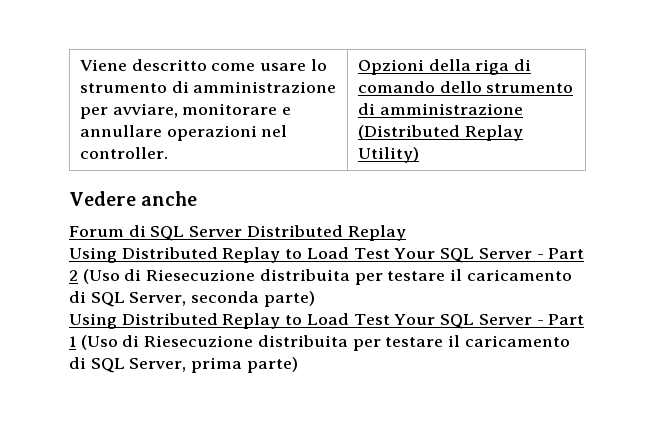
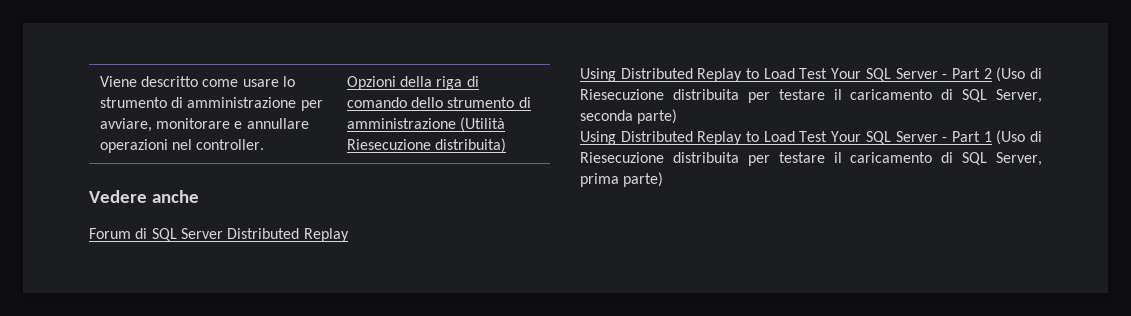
- Viene descritto come usare lo strumento di amministrazione per avviare, monitorare e annullare operazioni nel controller. | Opzioni della riga di comando dello strumento di amministrazione (Distributed Replay Utility)
+ Viene descritto come usare lo strumento di amministrazione per avviare, monitorare e annullare operazioni nel controller. | Opzioni della riga di comando dello strumento di amministrazione (Utilità Riesecuzione distribuita)

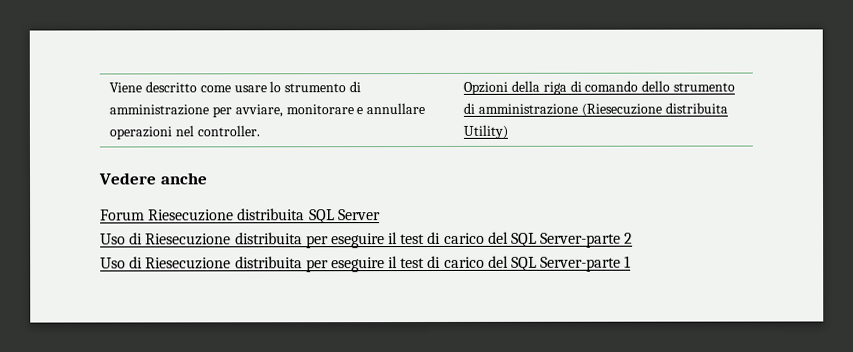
- Viene descritto come usare lo strumento di amministrazione per avviare, monitorare e annullare operazioni nel controller. | Opzioni della riga di comando dello strumento di amministrazione (Utilità Riesecuzione distribuita)
+ Viene descritto come usare lo strumento di amministrazione per avviare, monitorare e annullare operazioni nel controller. | Opzioni della riga di comando dello strumento di amministrazione (Riesecuzione distribuita Utility)
- Forum di SQL Server Distributed Replay
- Using Distributed Replay to Load Test Your SQL Server - Part 2 (Uso di Riesecuzione distribuita per testare il caricamento di SQL Server, seconda parte)
- Using Distributed Replay to Load Test Your SQL Server - Part 1 (Uso di Riesecuzione distribuita per testare il caricamento di SQL Server, prima parte)
+ Forum Riesecuzione distribuita SQL Server
+ Uso di Riesecuzione distribuita per eseguire il test di carico del SQL Server-parte 2
+ Uso di Riesecuzione distribuita per eseguire il test di carico del SQL Server-parte 1

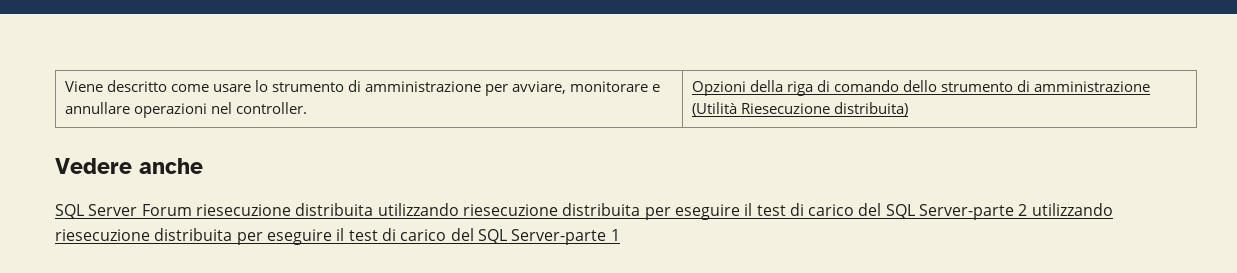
- Viene descritto come usare lo strumento di amministrazione per avviare, monitorare e annullare operazioni nel controller. | Opzioni della riga di comando dello strumento di amministrazione (Riesecuzione distribuita Utility)
+ Viene descritto come usare lo strumento di amministrazione per avviare, monitorare e annullare operazioni nel controller. | Opzioni della riga di comando dello strumento di amministrazione (Utilità Riesecuzione distribuita)
- Forum Riesecuzione distribuita SQL Server
- Uso di Riesecuzione distribuita per eseguire il test di carico del SQL Server-parte 2
- Uso di Riesecuzione distribuita per eseguire il test di carico del SQL Server-parte 1
+ SQL Server Forum riesecuzione distribuita utilizzando riesecuzione distribuita per eseguire il test di carico del SQL Server-parte 2 utilizzando riesecuzione distribuita per eseguire il test di carico del SQL Server-parte 1

